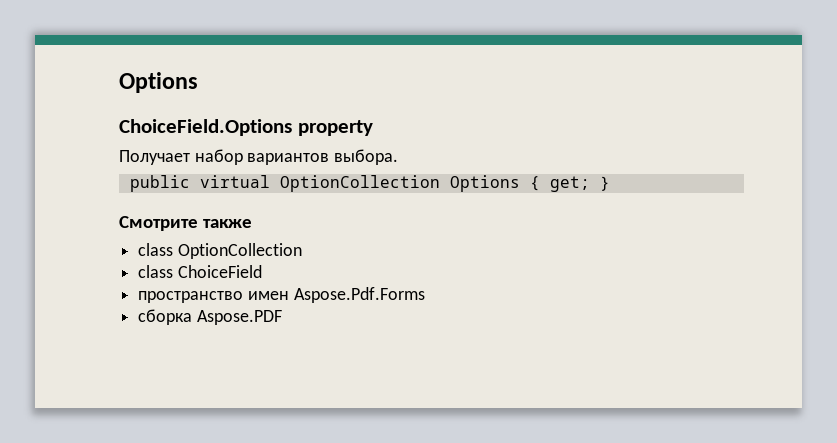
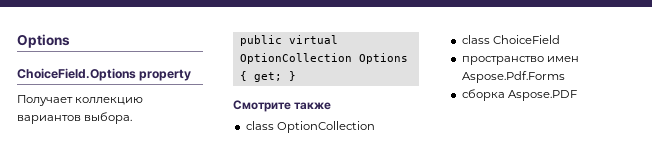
- Получает набор вариантов выбора.
+ Получает коллекцию вариантов выбора.

